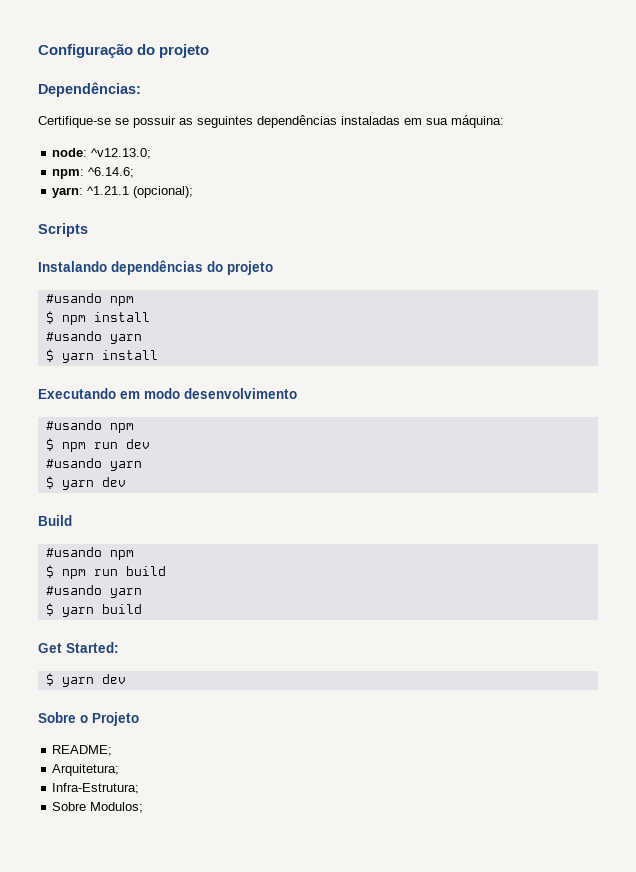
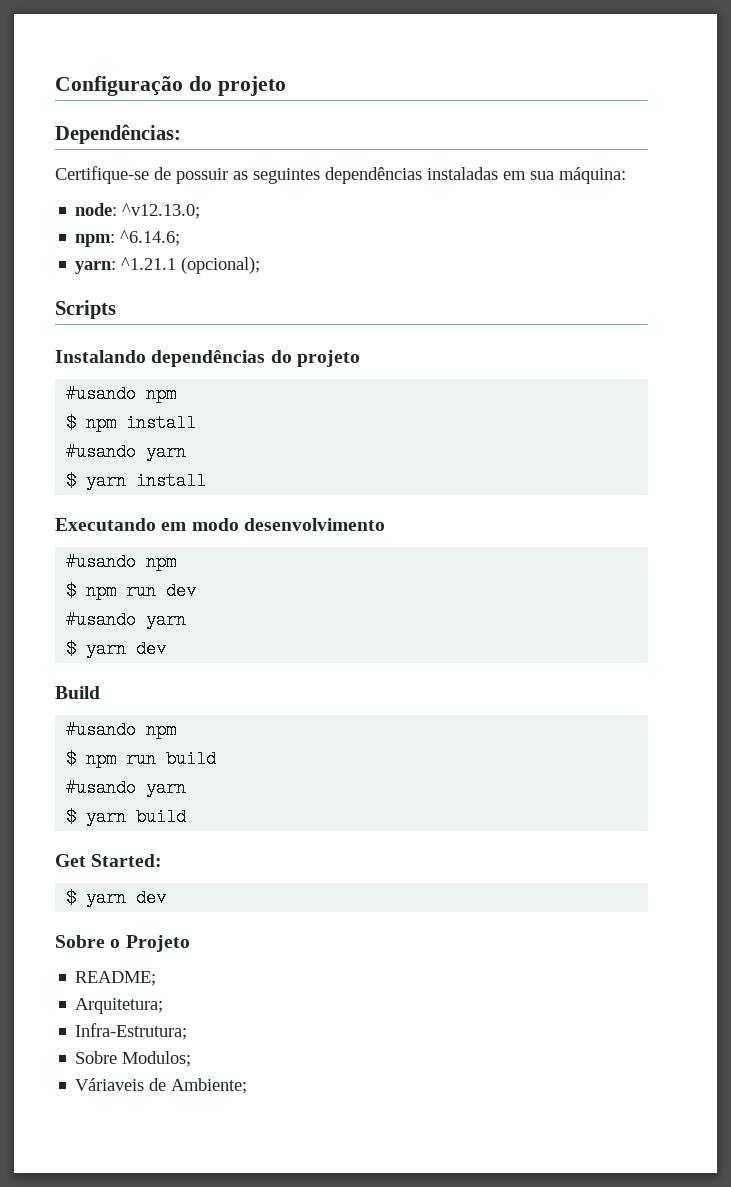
- Certifique-se se possuir as seguintes dependências instaladas em sua máquina:
+ Certifique-se de possuir as seguintes dependências instaladas em sua máquina:
+ Váriaveis de Ambiente;

